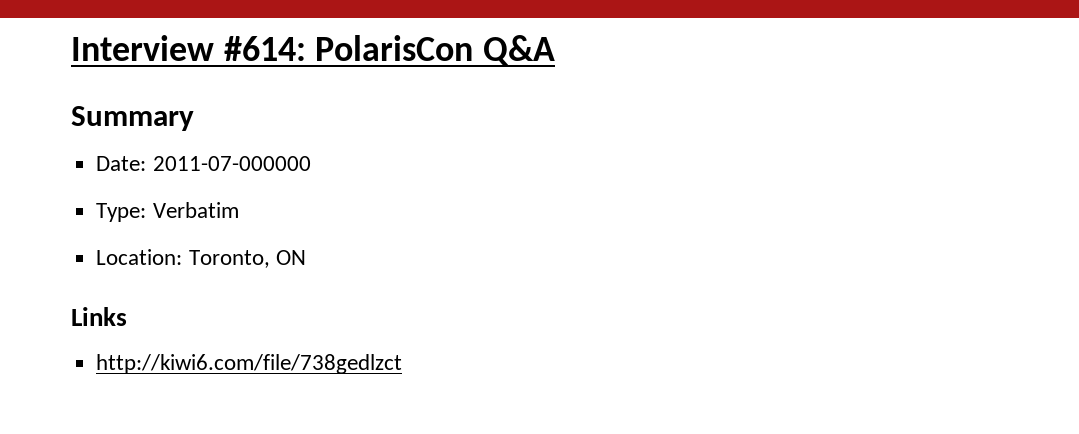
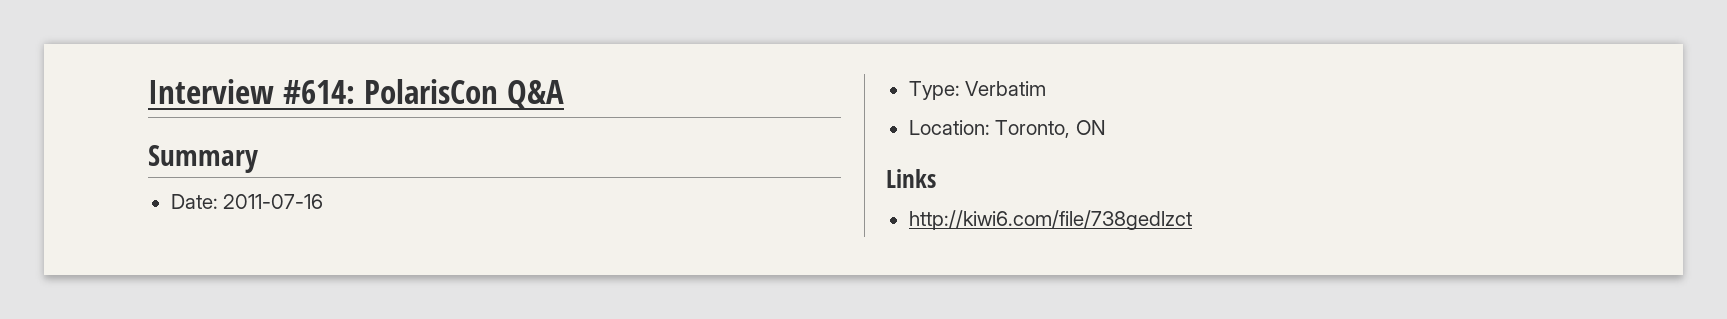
- Date: 2011-07-000000
+ Date: 2011-07-16

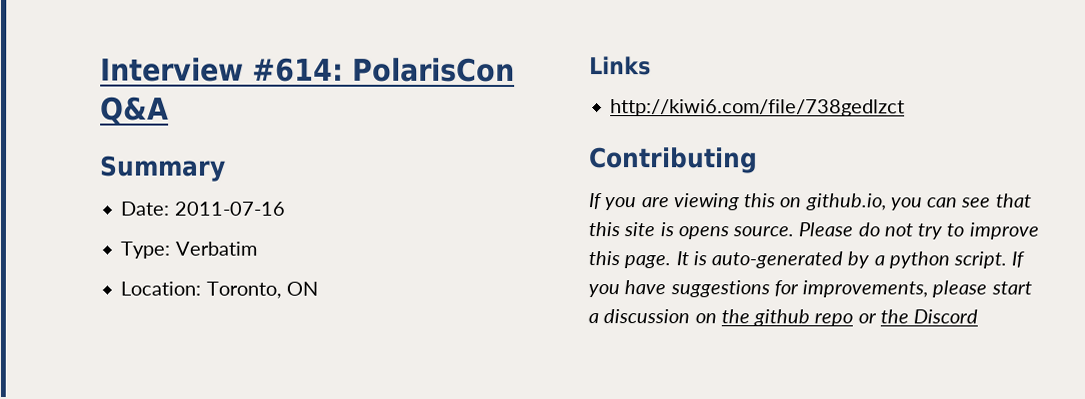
+ Contributing
+ If you are viewing this on github.io, you can see that this site is opens source. Please do not try to improve this page. It is auto-generated by a python script. If you have suggestions for improvements, please start a discussion on the github repo or the Discord

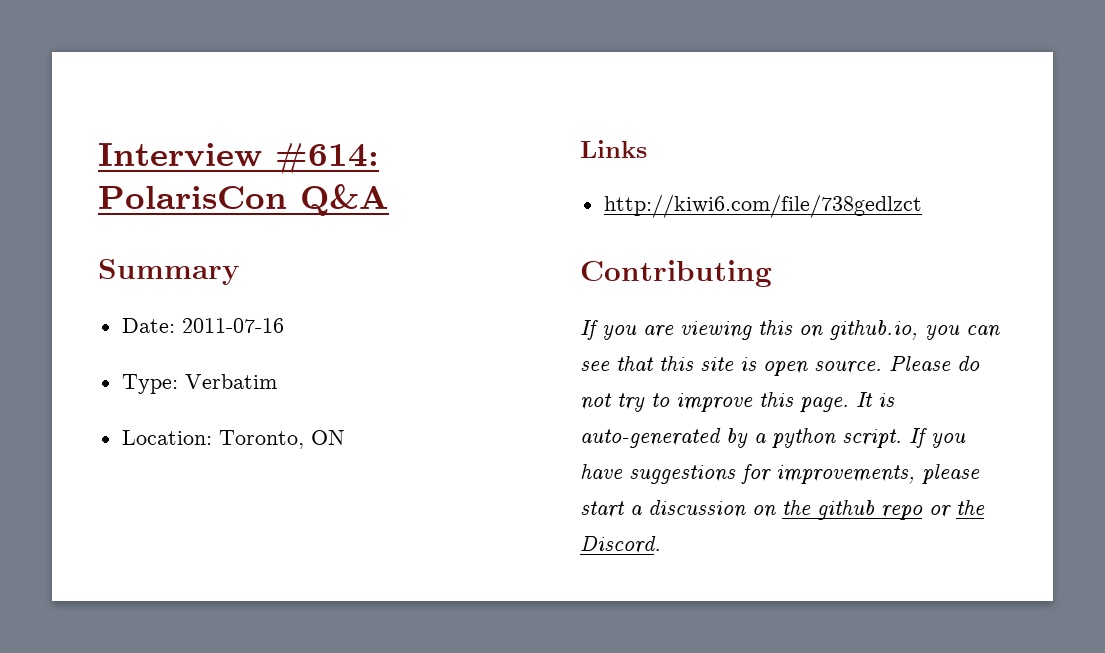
- If you are viewing this on github.io, you can see that this site is opens source.
+ If you are viewing this on github.io, you can see that this site is open source.
- If you have suggestions for improvements, please start a discussion on the github repo or the Discord
+ If you have suggestions for improvements, please start a discussion on the github repo or the Discord.

